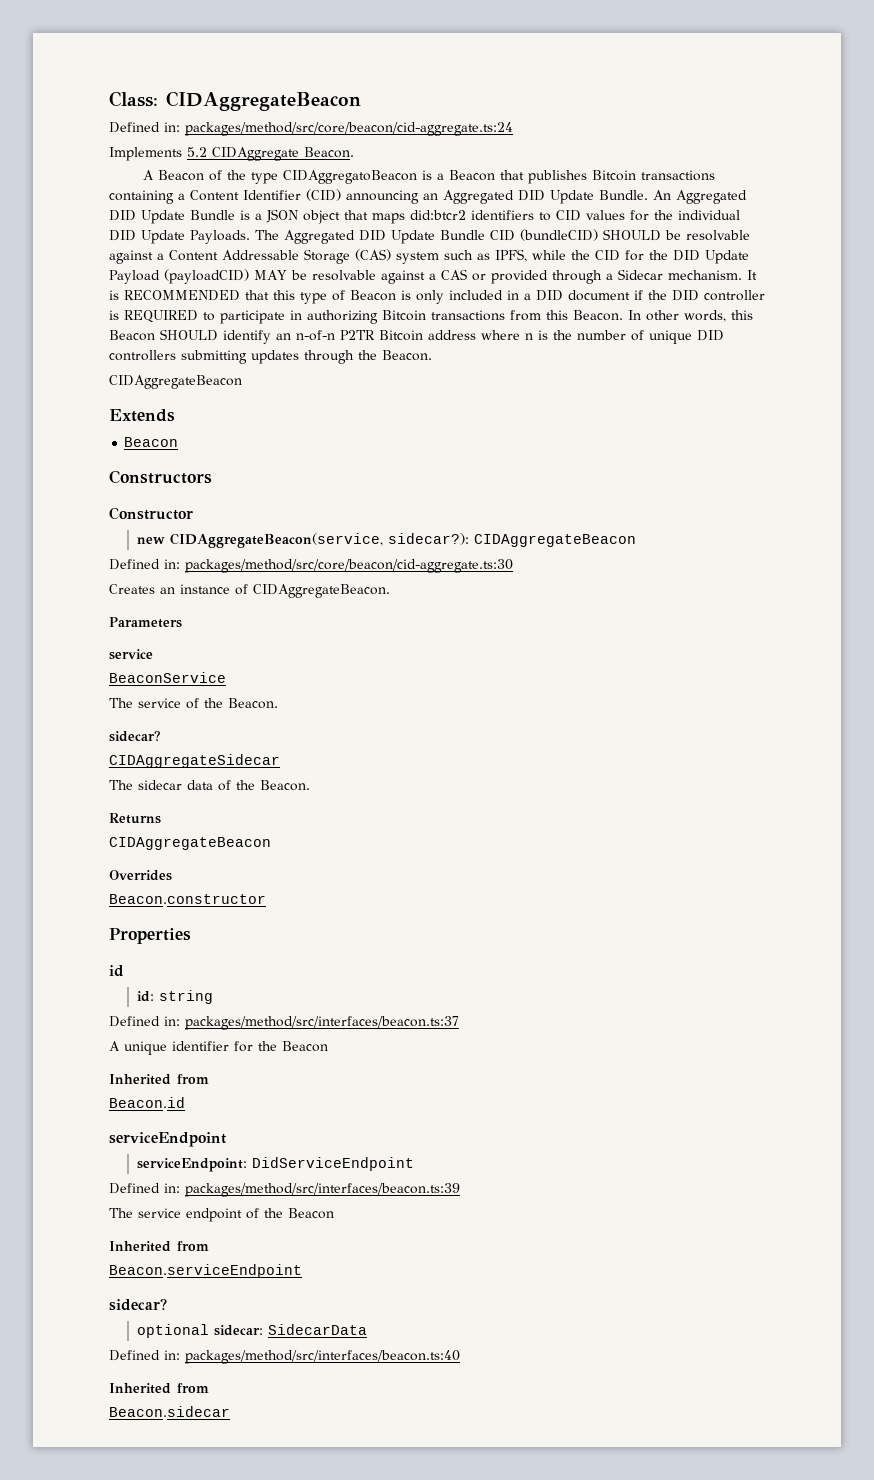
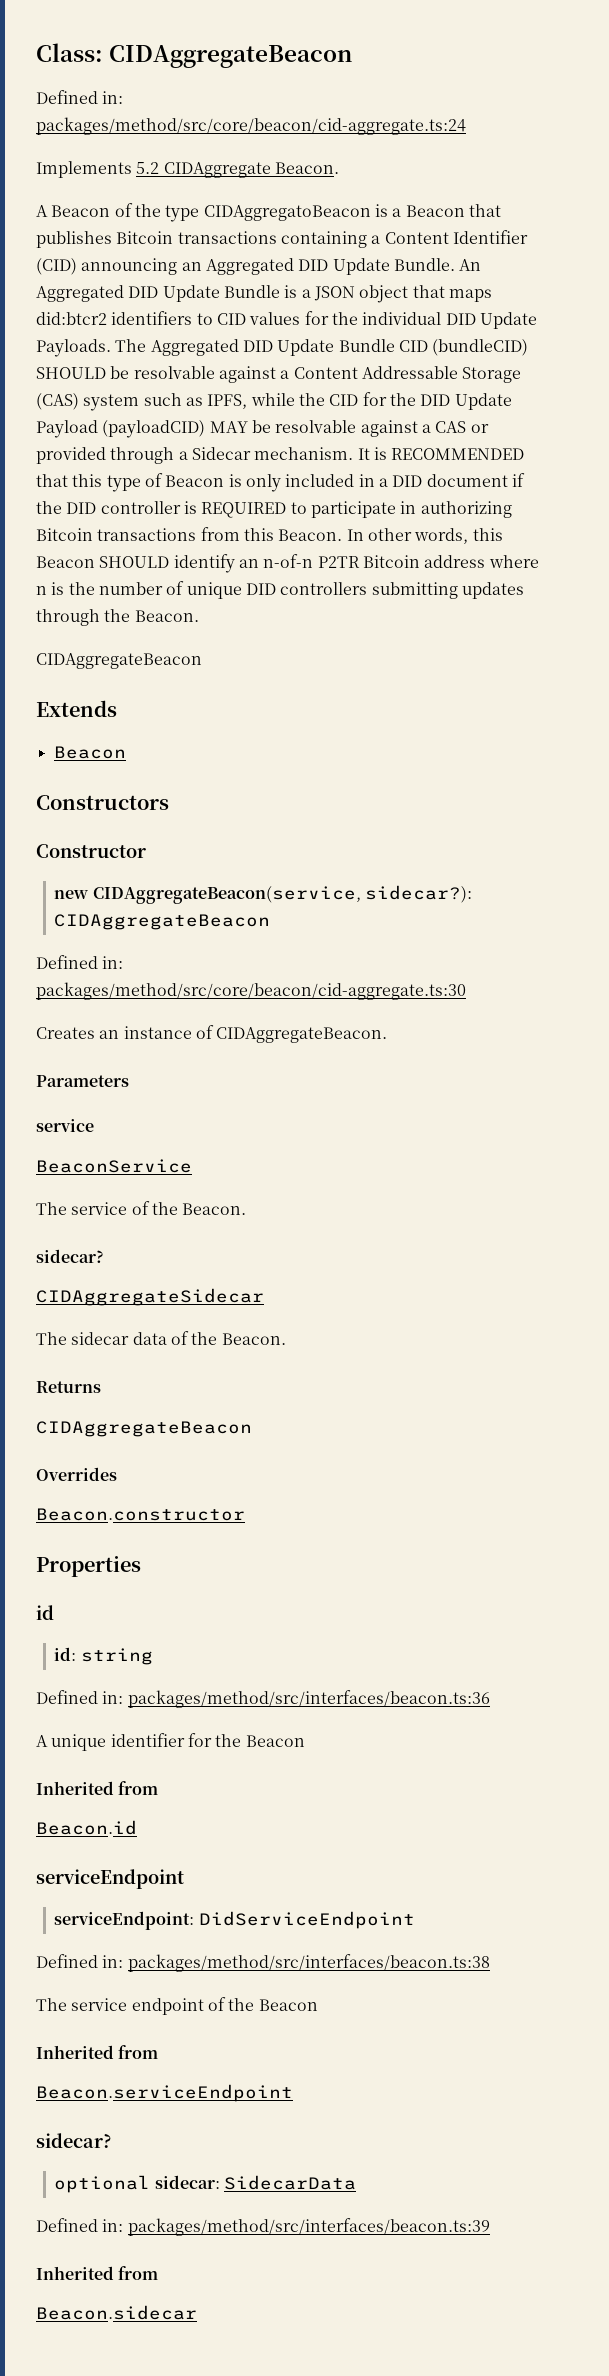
- Defined in: packages/method/src/interfaces/beacon.ts:37
+ Defined in: packages/method/src/interfaces/beacon.ts:36
- Defined in: packages/method/src/interfaces/beacon.ts:39
+ Defined in: packages/method/src/interfaces/beacon.ts:38
- Defined in: packages/method/src/interfaces/beacon.ts:40
+ Defined in: packages/method/src/interfaces/beacon.ts:39

